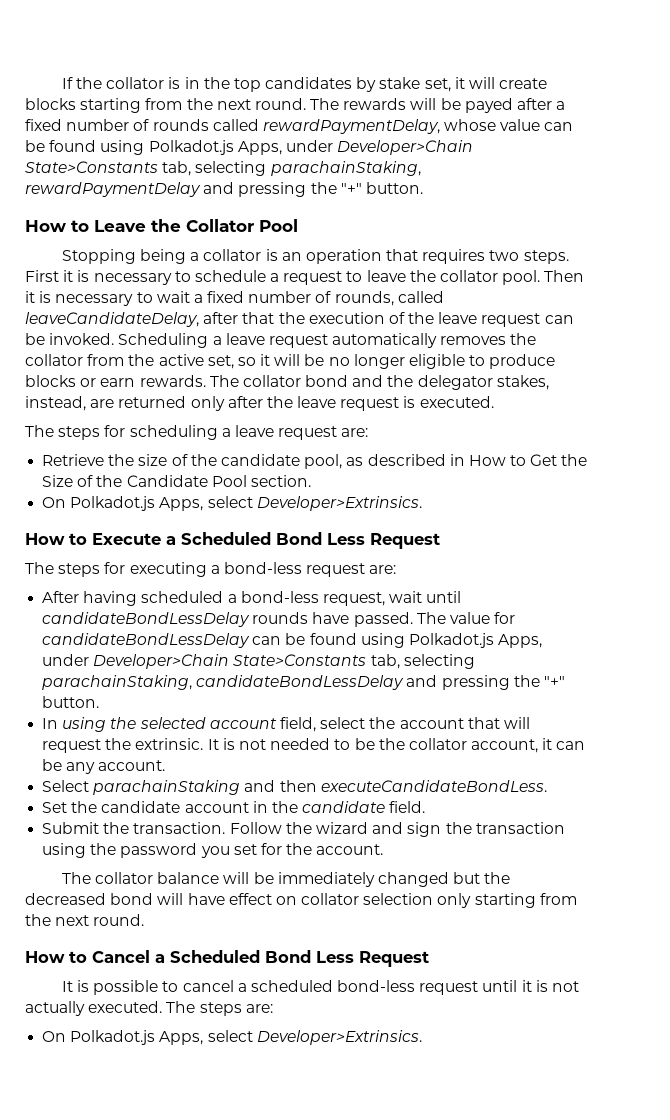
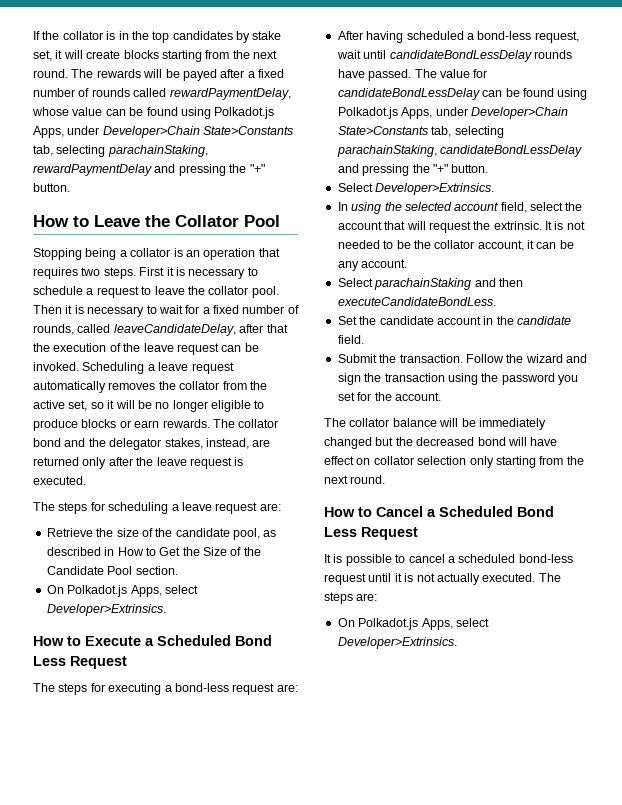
- Then it is necessary to wait a fixed number of rounds, called leaveCandidateDelay, after that the execution of the leave request can be invoked.
+ Then it is necessary to wait for a fixed number of rounds, called leaveCandidateDelay, after that the execution of the leave request can be invoked.
+ Select Developer>Extrinsics.

